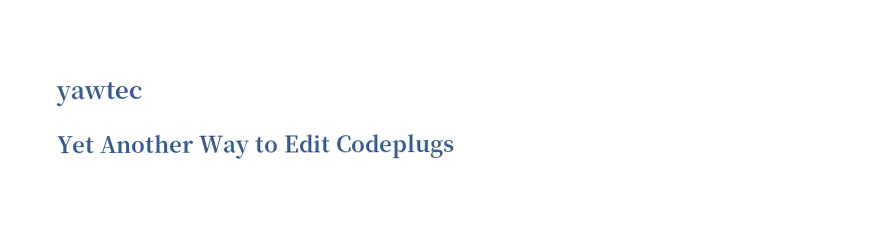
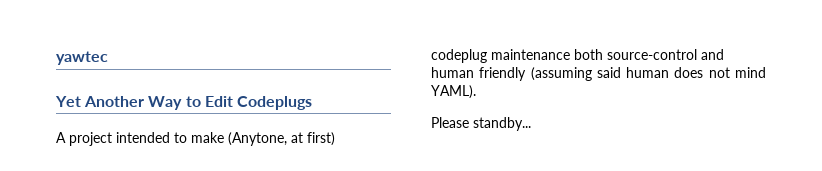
+ A project intended to make (Anytone, at first) codeplug maintenance both source-control and human friendly (assuming said human does not mind YAML).
+ Please standby...

